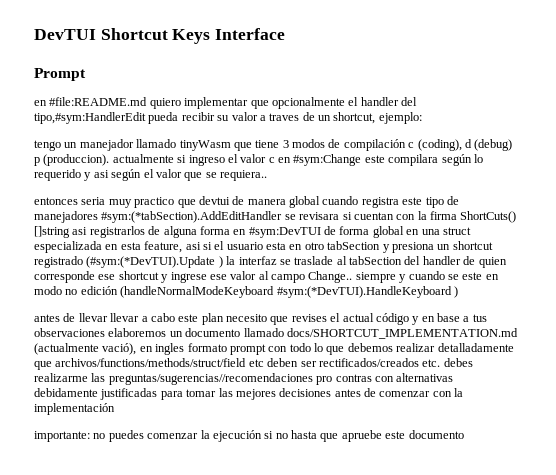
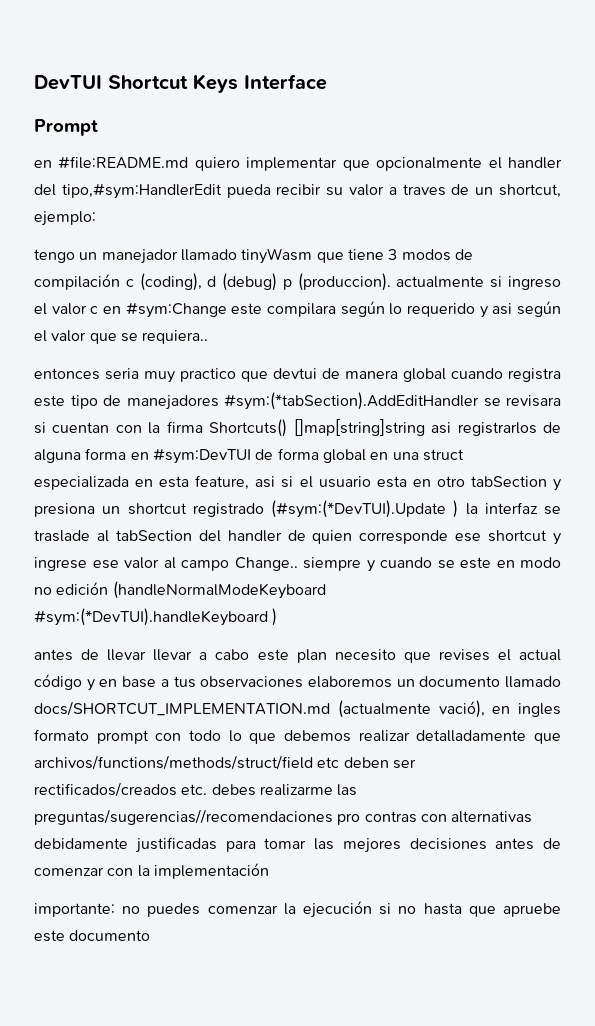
- entonces seria muy practico que devtui de manera global cuando registra este tipo de manejadores #sym:(*tabSection).AddEditHandler se revisara si cuentan con la firma ShortCuts() []string asi registrarlos de alguna forma en #sym:DevTUI de forma global en una struct especializada en esta feature, asi si el usuario esta en otro tabSection y presiona un shortcut registrado (#sym:(*DevTUI).Update ) la interfaz se traslade al tabSection del handler de quien corresponde ese shortcut y ingrese ese valor al campo Change.. siempre y cuando se este en modo no edición (handleNormalModeKeyboard #sym:(*DevTUI).HandleKeyboard )
+ entonces seria muy practico que devtui de manera global cuando registra este tipo de manejadores #sym:(*tabSection).AddEditHandler se revisara si cuentan con la firma Shortcuts() []map[string]string asi registrarlos de alguna forma en #sym:DevTUI de forma global en una struct especializada en esta feature, asi si el usuario esta en otro tabSection y presiona un shortcut registrado (#sym:(*DevTUI).Update ) la interfaz se traslade al tabSection del handler de quien corresponde ese shortcut y ingrese ese valor al campo Change.. siempre y cuando se este en modo no edición (handleNormalModeKeyboard #sym:(*DevTUI).handleKeyboard )

